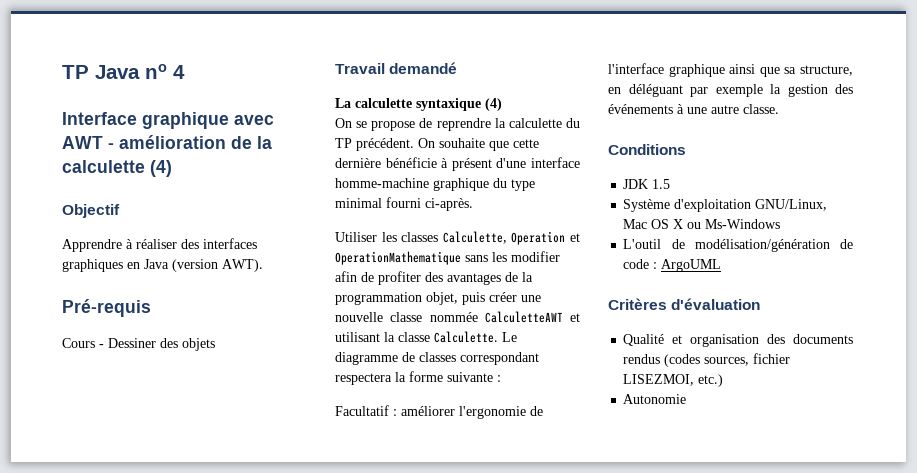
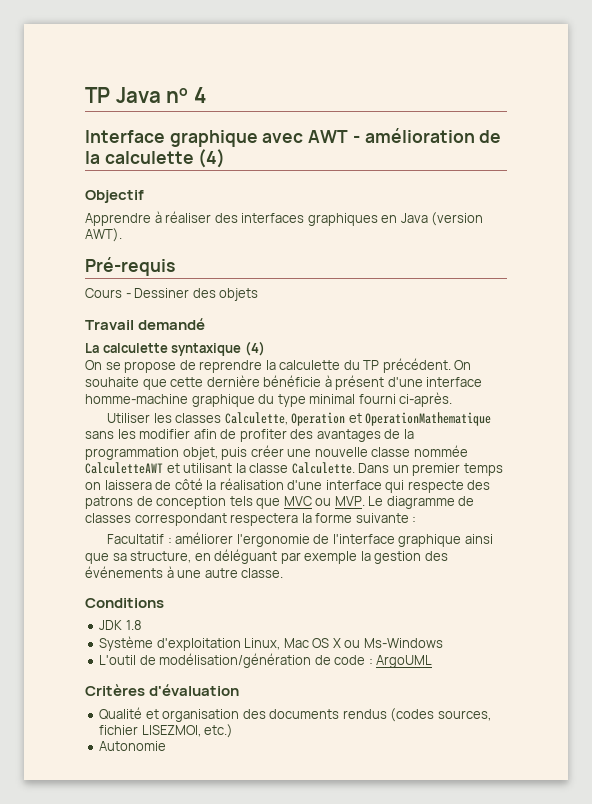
- Le diagramme de classes correspondant respectera la forme suivante :
+ Dans un premier temps on laissera de côté la réalisation d'une interface qui respecte des patrons de conception tels que MVC ou MVP. Le diagramme de classes correspondant respectera la forme suivante :
- JDK 1.5
+ JDK 1.8
- Système d'exploitation GNU/Linux, Mac OS X ou Ms-Windows
+ Système d'exploitation Linux, Mac OS X ou Ms-Windows

